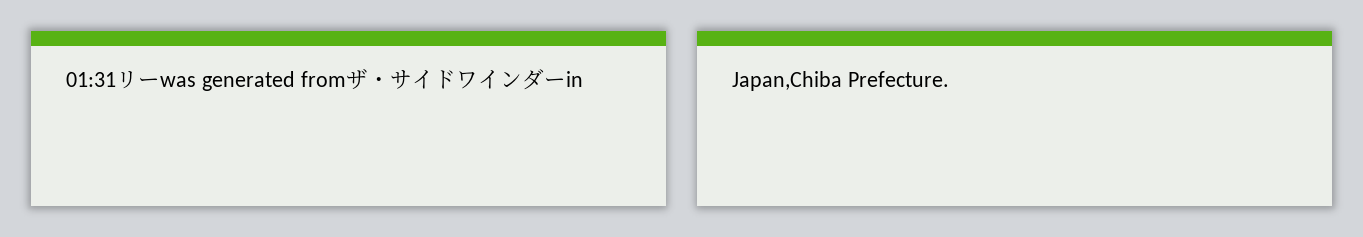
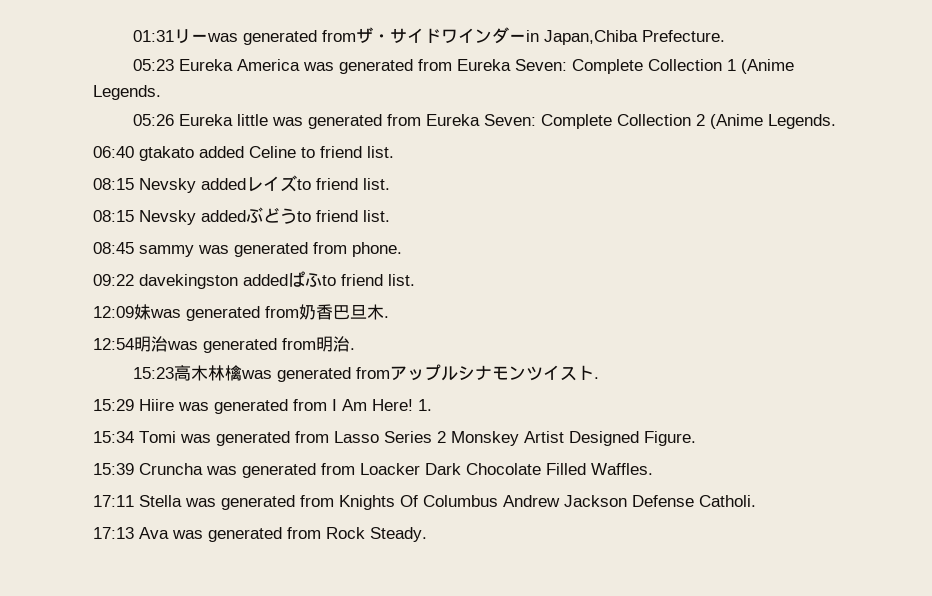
+ 05:23 Eureka America was generated from Eureka Seven: Complete Collection 1 (Anime Legends.
+ 05:26 Eureka little was generated from Eureka Seven: Complete Collection 2 (Anime Legends.
+ 06:40 gtakato added Celine to friend list.
+ 08:15 Nevsky addedレイズto friend list.
+ 08:15 Nevsky addedぶどうto friend list.
+ 08:45 sammy was generated from phone.
+ 09:22 davekingston addedぱふto friend list.
+ 12:09妹was generated from奶香巴旦木.
+ 12:54明治was generated from明治.
+ 15:23高木林檎was generated fromアップルシナモンツイスト.
+ 15:29 Hiire was generated from I Am Here! 1.
+ 15:34 Tomi was generated from Lasso Series 2 Monskey Artist Designed Figure.
+ 15:39 Cruncha was generated from Loacker Dark Chocolate Filled Waffles.
+ 17:11 Stella was generated from Knights Of Columbus Andrew Jackson Defense Catholi.
+ 17:13 Ava was generated from Rock Steady.

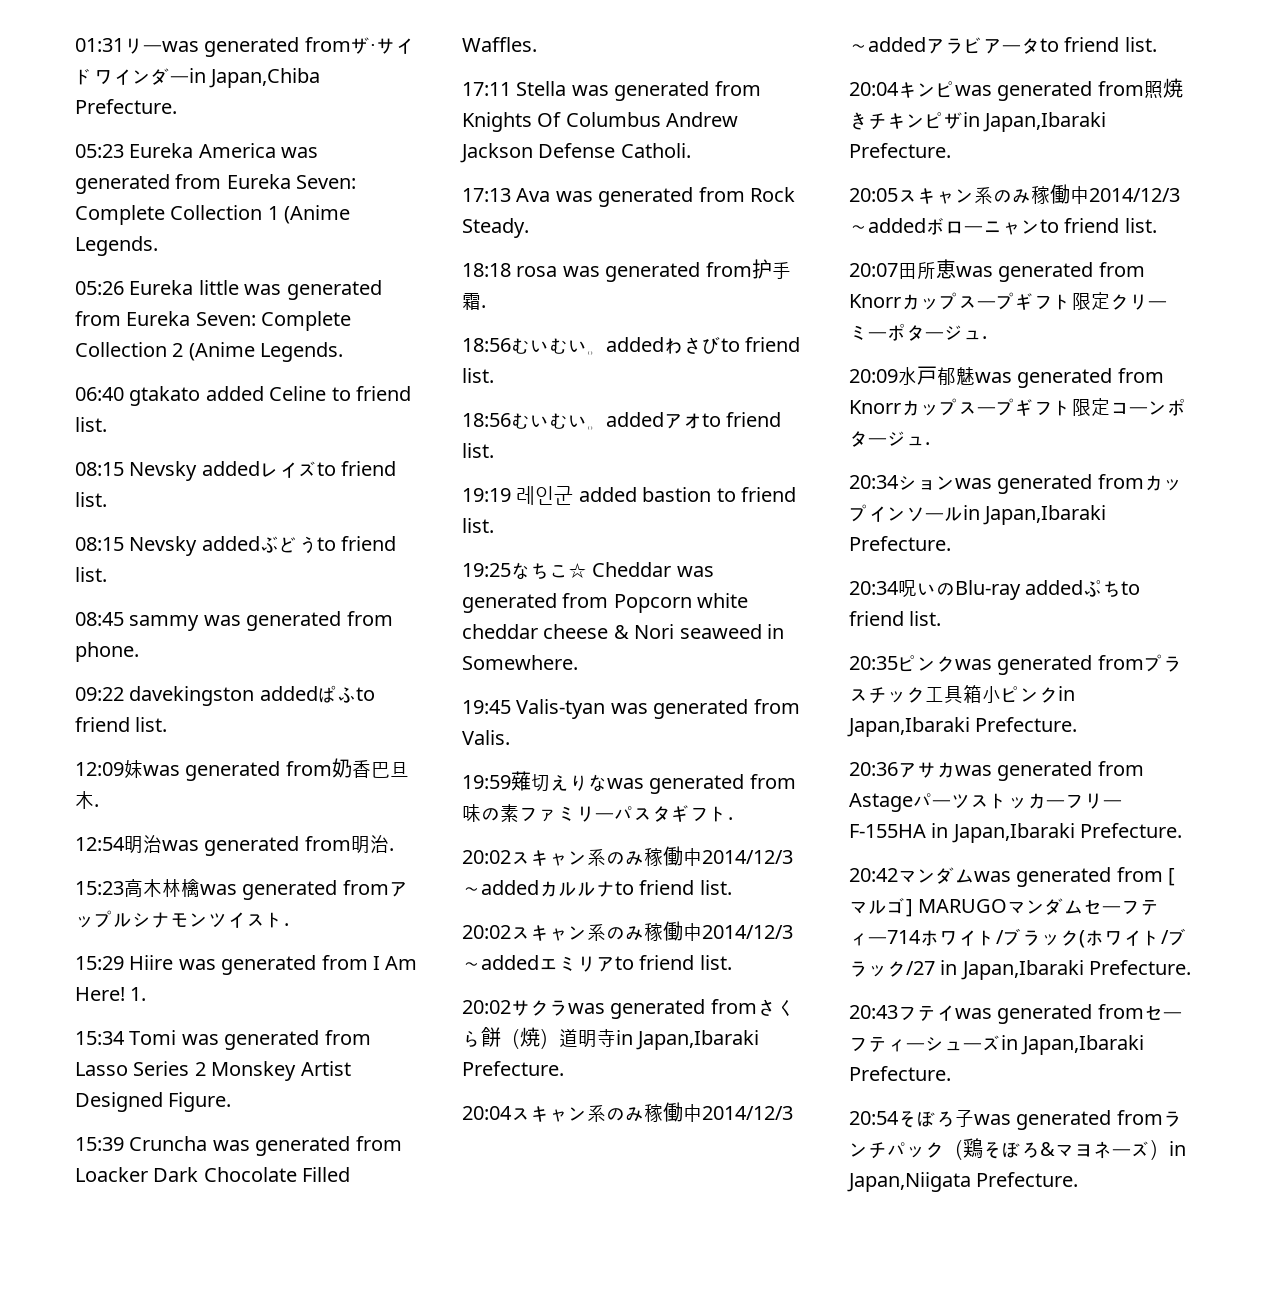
+ 18:18 rosa was generated from护手霜.
+ 18:56むいむい。addedわさびto friend list.
+ 18:56むいむい。addedアオto friend list.
+ 19:19 레인군 added bastion to friend list.
+ 19:25なちこ☆ Cheddar was generated from Popcorn white cheddar cheese & Nori seaweed in Somewhere.
+ 19:45 Valis-tyan was generated from Valis.
+ 19:59薙切えりなwas generated from味の素ファミリーパスタギフト.
+ 20:02スキャン系のみ稼働中2014/12/3～addedカルルナto friend list.
+ 20:02スキャン系のみ稼働中2014/12/3～addedエミリアto friend list.
+ 20:02サクラwas generated fromさくら餅（焼）道明寺in Japan,Ibaraki Prefecture.
+ 20:04スキャン系のみ稼働中2014/12/3～addedアラビアータto friend list.
+ 20:04キンピwas generated from照焼きチキンピザin Japan,Ibaraki Prefecture.
+ 20:05スキャン系のみ稼働中2014/12/3～addedボローニャンto friend list.
+ 20:07田所恵was generated from Knorrカップスープギフト限定クリーミーポタージュ.
+ 20:09水戸郁魅was generated from Knorrカップスープギフト限定コーンポタージュ.
+ 20:34ションwas generated fromカップインソールin Japan,Ibaraki Prefecture.
+ 20:34呪いのBlu-ray addedぷちto friend list.
+ 20:35ピンクwas generated fromプラスチック工具箱小ピンクin Japan,Ibaraki Prefecture.
+ 20:36アサカwas generated from AstageパーツストッカーフリーF-155HA in Japan,Ibaraki Prefecture.
+ 20:42マンダムwas generated from [マルゴ] MARUGOマンダムセーフティー714ホワイト/ブラック(ホワイト/ブラック/27 in Japan,Ibaraki Prefecture.
+ 20:43フテイwas generated fromセーフティーシューズin Japan,Ibaraki Prefecture.
+ 20:54そぼろ子was generated fromランチパック（鶏そぼろ&マヨネーズ）in Japan,Niigata Prefecture.

